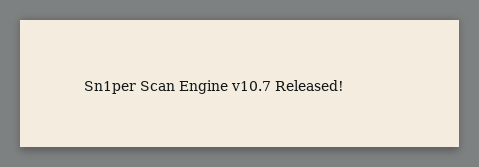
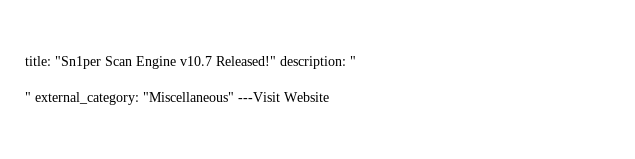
- Sn1per Scan Engine v10.7 Released!
+ title: "Sn1per Scan Engine v10.7 Released!" description: "
+ " external_category: "Miscellaneous" ---Visit Website

